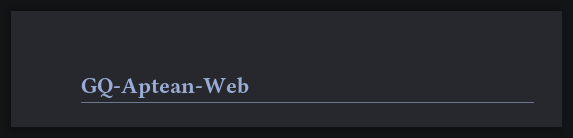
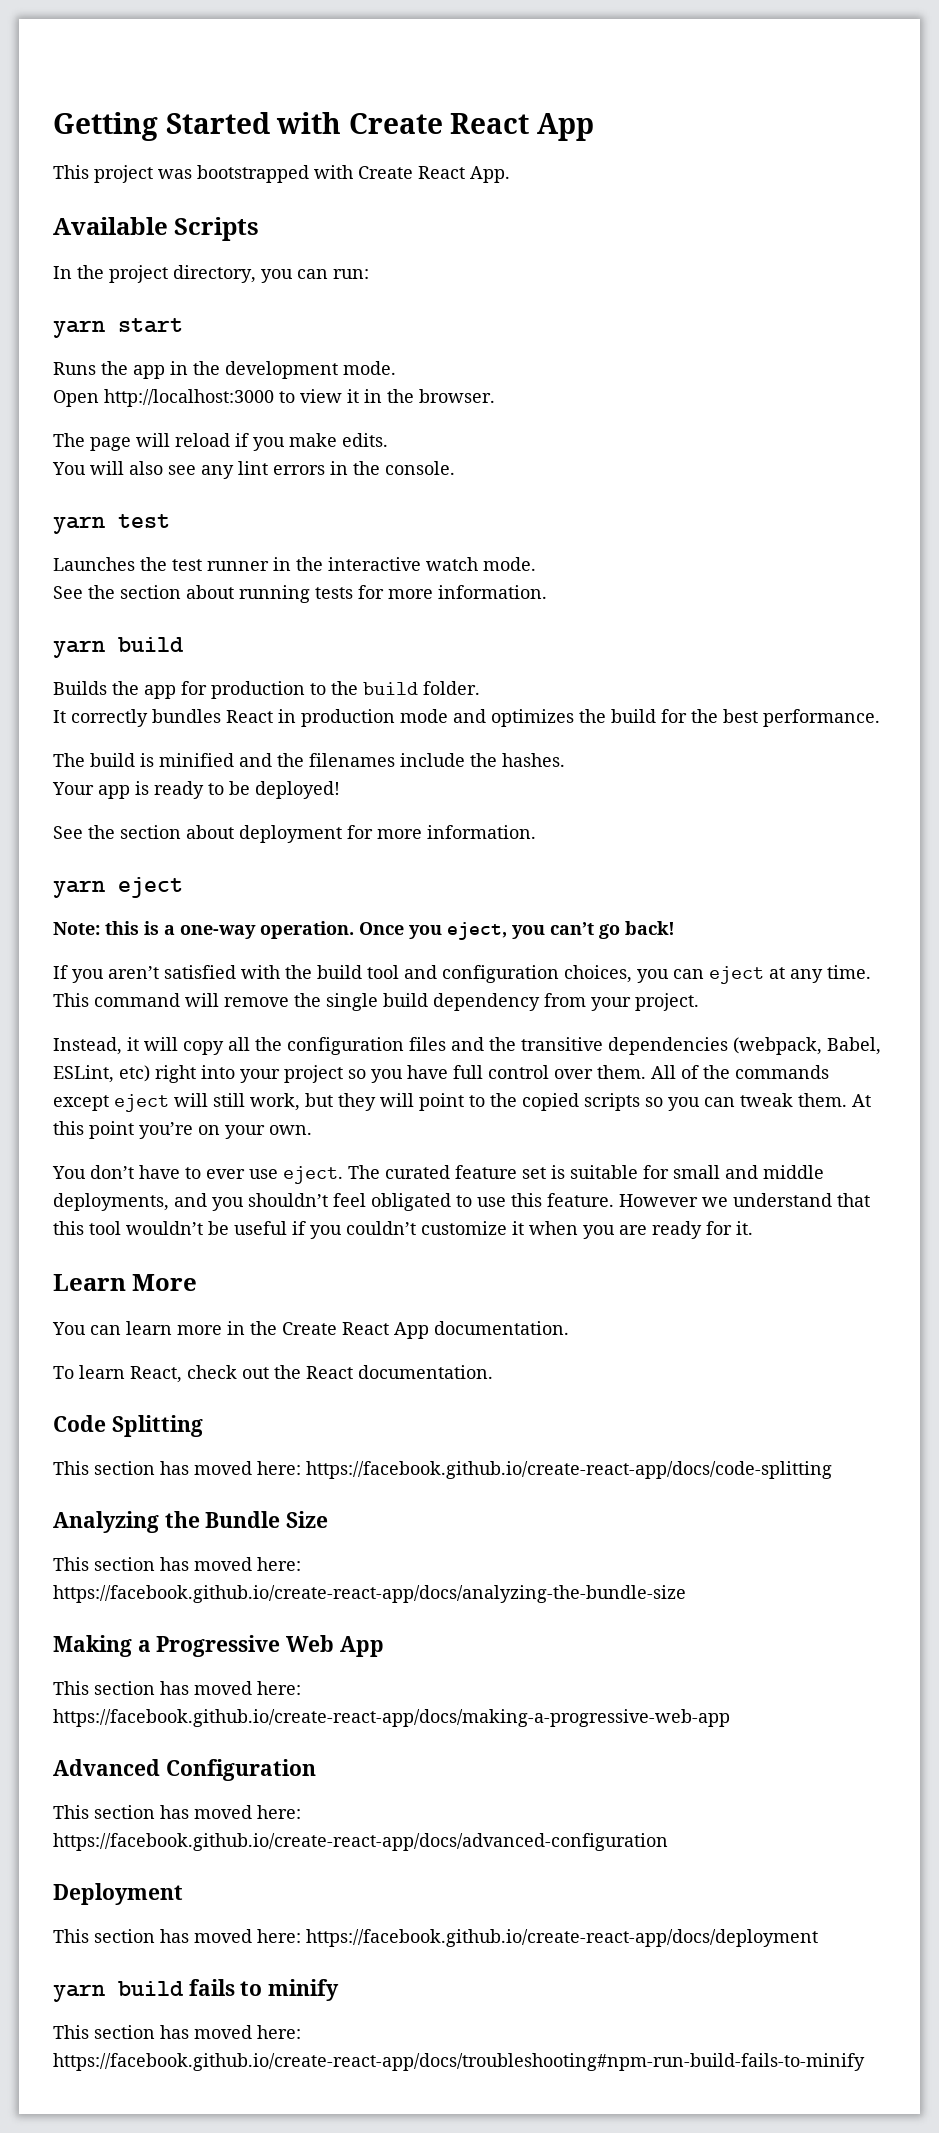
- GQ-Aptean-Web
+ Getting Started with Create React App
+ This project was bootstrapped with Create React App.
+ Available Scripts
+ In the project directory, you can run:
+ yarn start
+ Runs the app in the development mode.
+ Open http://localhost:3000 to view it in the browser.
+ The page will reload if you make edits.
+ You will also see any lint errors in the console.
+ yarn test
+ Launches the test runner in the interactive watch mode.
+ See the section about running tests for more information.
+ yarn build
+ Builds the app for production to the build folder.
+ It correctly bundles React in production mode and optimizes the build for the best performance.
+ The build is minified and the filenames include the hashes.
+ Your app is ready to be deployed!
+ See the section about deployment for more information.
+ yarn eject
+ Note: this is a one-way operation. Once you eject, you can’t go back!
+ If you aren’t satisfied with the build tool and configuration choices, you can eject at any time. This command will remove the single build dependency from your project.
+ Instead, it will copy all the configuration files and the transitive dependencies (webpack, Babel, ESLint, etc) right into your project so you have full control over them. All of the commands except eject will still work, but they will point to the copied scripts so you can tweak them. At this point you’re on your own.
+ You don’t have to ever use eject. The curated feature set is suitable for small and middle deployments, and you shouldn’t feel obligated to use this feature. However we understand that this tool wouldn’t be useful if you couldn’t customize it when you are ready for it.
+ Learn More
+ You can learn more in the Create React App documentation.
+ To learn React, check out the React documentation.
+ Code Splitting
+ This section has moved here: https://facebook.github.io/create-react-app/docs/code-splitting
+ Analyzing the Bundle Size
+ This section has moved here: https://facebook.github.io/create-react-app/docs/analyzing-the-bundle-size
+ Making a Progressive Web App
+ This section has moved here: https://facebook.github.io/create-react-app/docs/making-a-progressive-web-app
+ Advanced Configuration
+ This section has moved here: https://facebook.github.io/create-react-app/docs/advanced-configuration
+ Deployment
+ This section has moved here: https://facebook.github.io/create-react-app/docs/deployment
+ yarn build fails to minify
+ This section has moved here: https://facebook.github.io/create-react-app/docs/troubleshooting#npm-run-build-fails-to-minify

